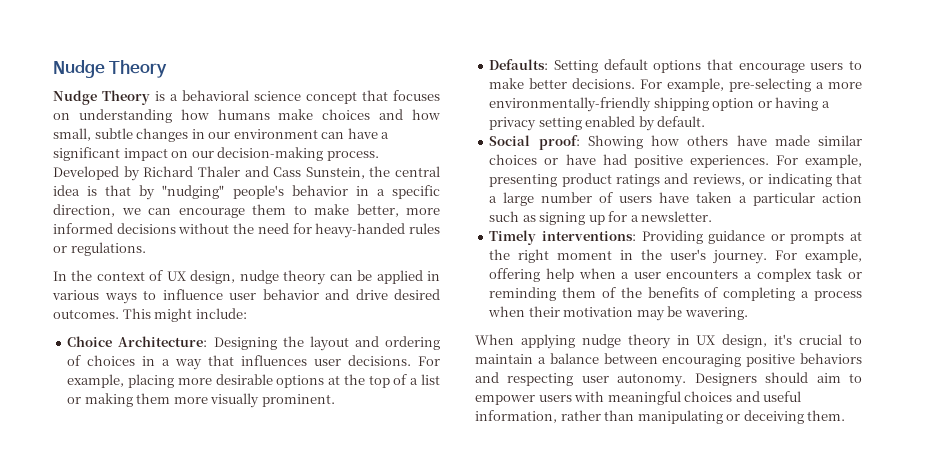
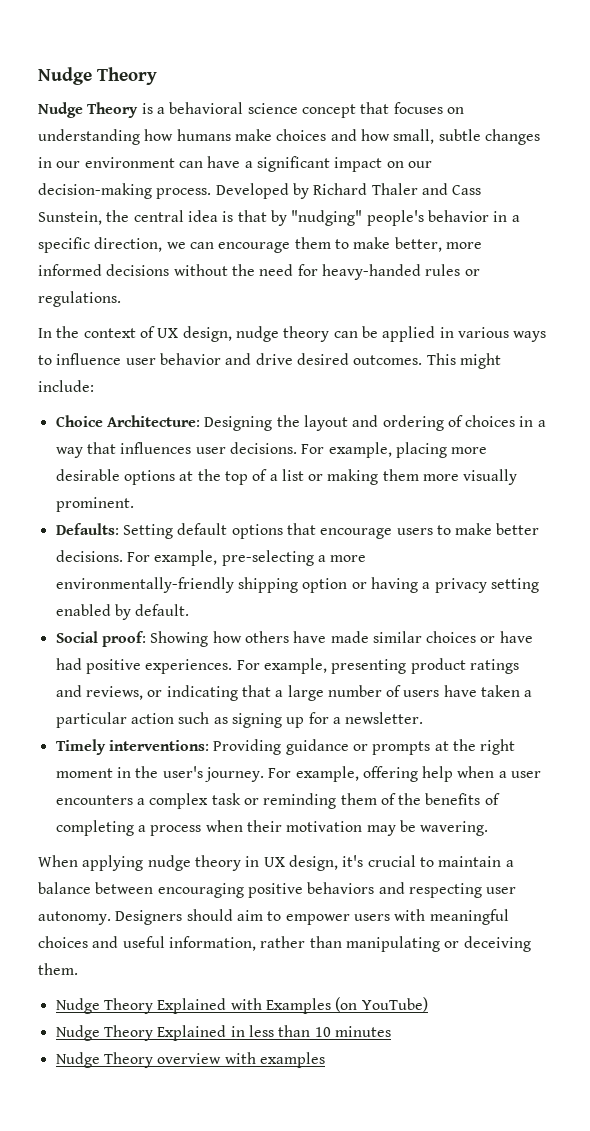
+ Nudge Theory Explained with Examples (on YouTube)
+ Nudge Theory Explained in less than 10 minutes
+ Nudge Theory overview with examples

